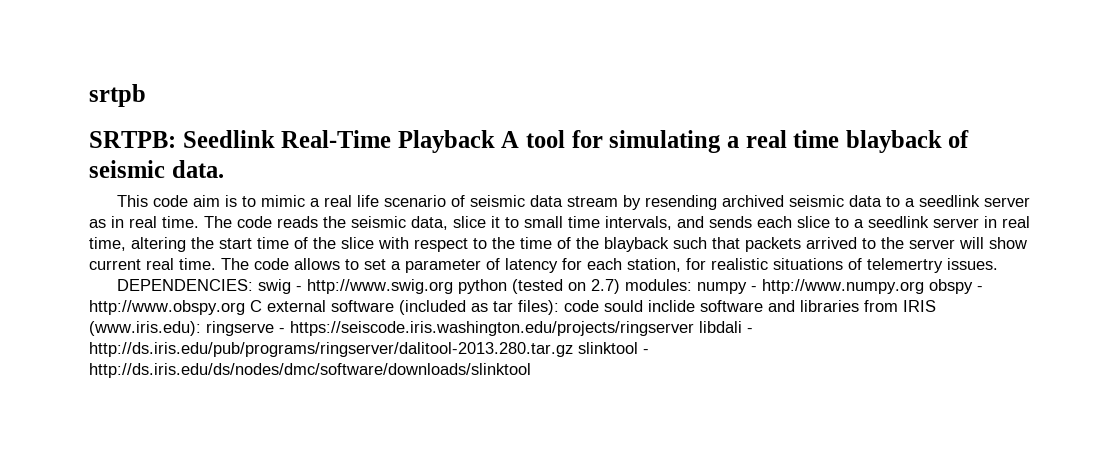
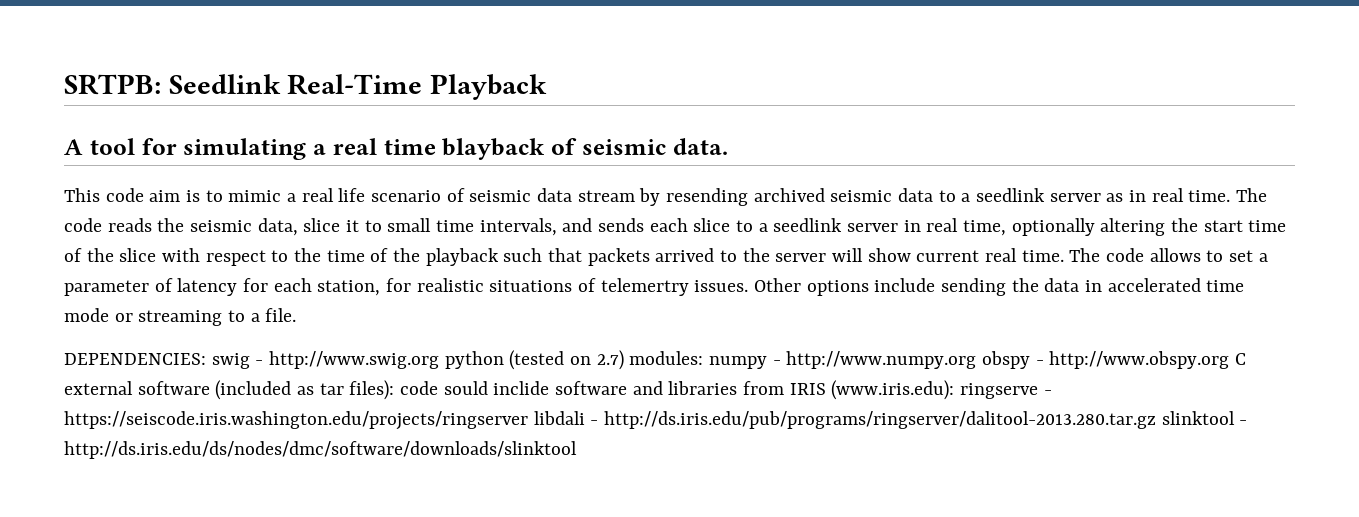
- srtpb
- SRTPB: Seedlink Real-Time Playback A tool for simulating a real time blayback of seismic data.
+ SRTPB: Seedlink Real-Time Playback
+ A tool for simulating a real time blayback of seismic data.
- The code reads the seismic data, slice it to small time intervals, and sends each slice to a seedlink server in real time, altering the start time of the slice with respect to the time of the blayback such that packets arrived to the server will show current real time.
+ The code reads the seismic data, slice it to small time intervals, and sends each slice to a seedlink server in real time, optionally altering the start time of the slice with respect to the time of the playback such that packets arrived to the server will show current real time.
+ Other options include sending the data in accelerated time mode or streaming to a file.

